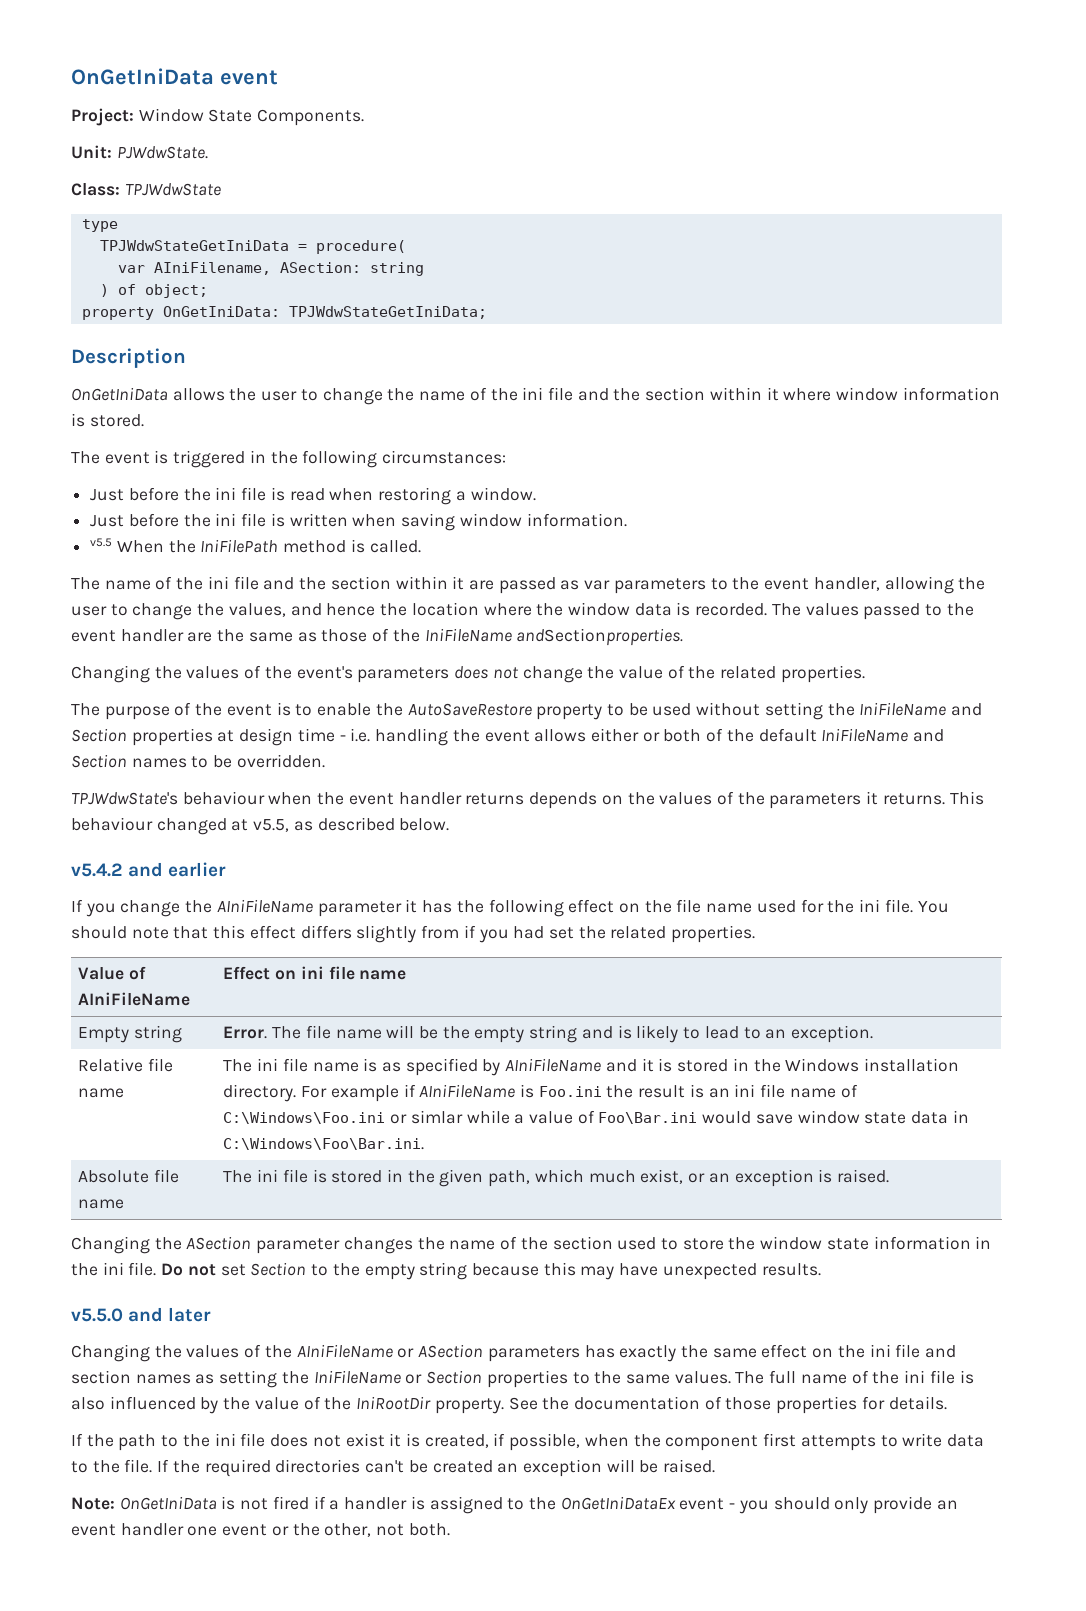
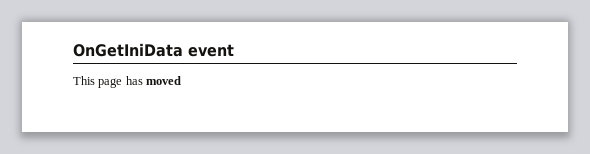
- Project: Window State Components.
- Unit: PJWdwState.
- Class: TPJWdwState
- type
- TPJWdwStateGetIniData = procedure(
- var AIniFilename, ASection: string
- ) of object;
- property OnGetIniData: TPJWdwStateGetIniData;
- Description
- OnGetIniData allows the user to change the name of the ini file and the section within it where window information is stored.
- The event is triggered in the following circumstances:
- Just before the ini file is read when restoring a window.
- Just before the ini file is written when saving window information.
- v5.5 When the IniFilePath method is called.
- The name of the ini file and the section within it are passed as var parameters to the event handler, allowing the user to change the values, and hence the location where the window data is recorded. The values passed to the event handler are the same as those of the IniFileName andSectionproperties.
- Changing the values of the event's parameters does not change the value of the related properties.
- The purpose of the event is to enable the AutoSaveRestore property to be used without setting the IniFileName and Section properties at design time - i.e. handling the event allows either or both of the default IniFileName and Section names to be overridden.
- TPJWdwState's behaviour when the event handler returns depends on the values of the parameters it returns. This behaviour changed at v5.5, as described below.
- v5.4.2 and earlier
- If you change the AIniFileName parameter it has the following effect on the file name used for the ini file. You should note that this effect differs slightly from if you had set the related properties.
- Value of AIniFileName | Effect on ini file name
- Empty string | Error. The file name will be the empty string and is likely to lead to an exception.
- Relative file name | The ini file name is as specified by AIniFileName and it is stored in the Windows installation directory. For example if AIniFileName is Foo.ini the result is an ini file name of C:\Windows\Foo.ini or simlar while a value of Foo\Bar.ini would save window state data in C:\Windows\Foo\Bar.ini.
- Absolute file name | The ini file is stored in the given path, which much exist, or an exception is raised.
- Changing the ASection parameter changes the name of the section used to store the window state information in the ini file. Do not set Section to the empty string because this may have unexpected results.
- v5.5.0 and later
- Changing the values of the AIniFileName or ASection parameters has exactly the same effect on the ini file and section names as setting the IniFileName or Section properties to the same values. The full name of the ini file is also influenced by the value of the IniRootDir property. See the documentation of those properties for details.
- If the path to the ini file does not exist it is created, if possible, when the component first attempts to write data to the file. If the required directories can't be created an exception will be raised.
- Note: OnGetIniData is not fired if a handler is assigned to the OnGetIniDataEx event - you should only provide an event handler one event or the other, not both.
+ This page has moved

